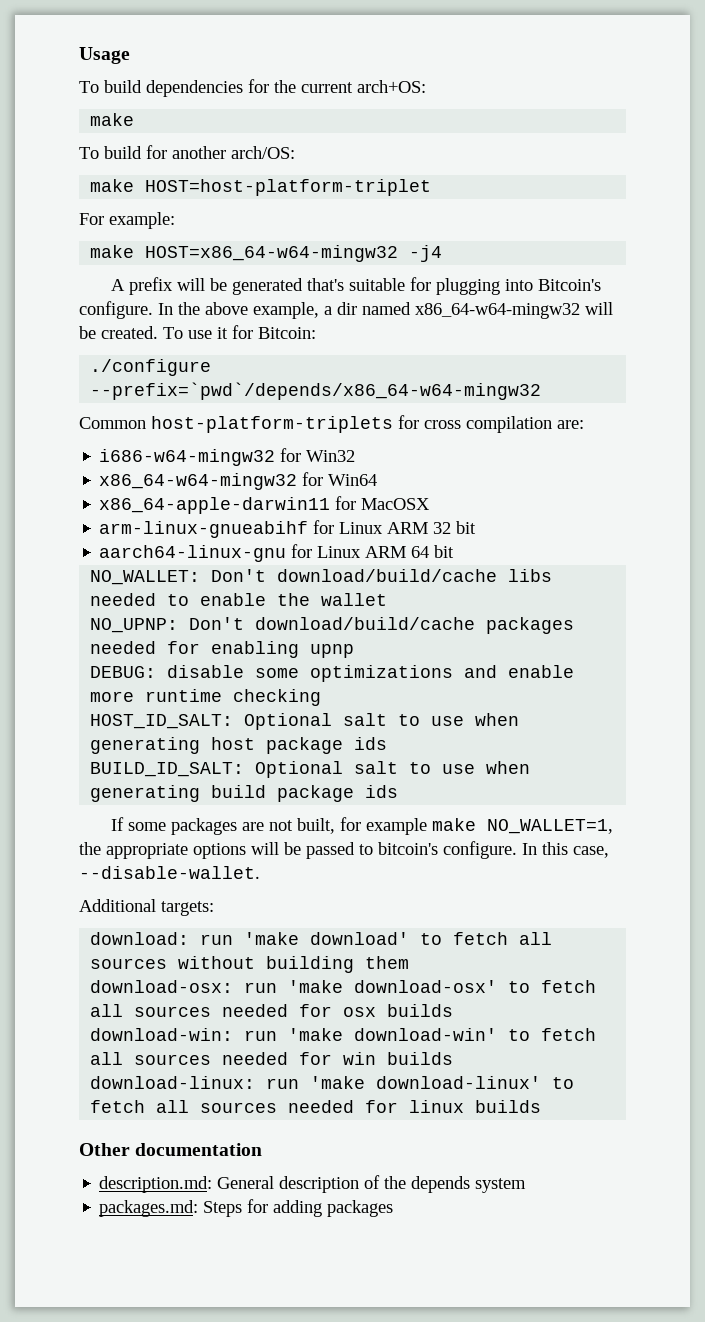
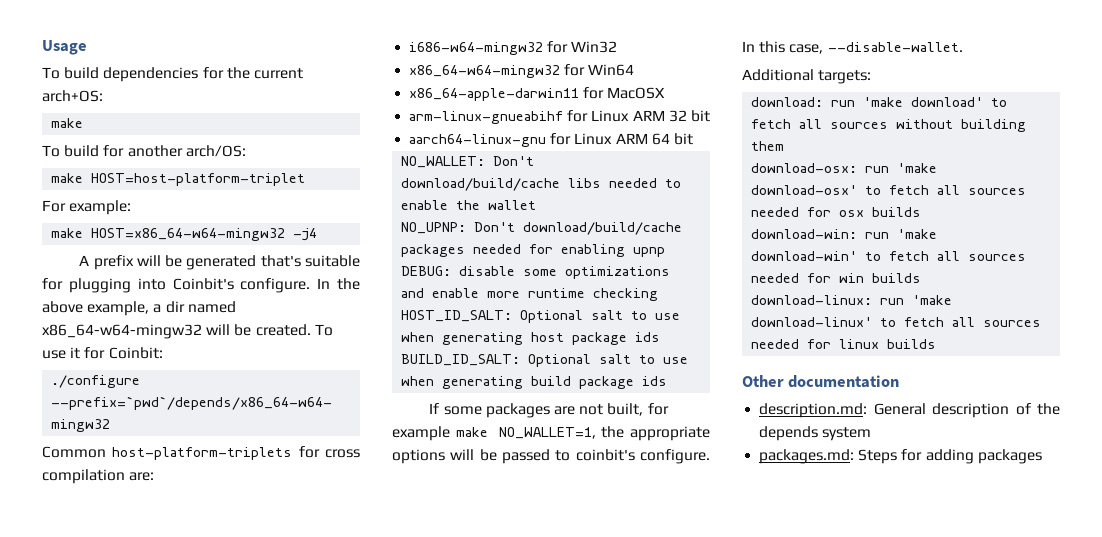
- A prefix will be generated that's suitable for plugging into Bitcoin's configure.
+ A prefix will be generated that's suitable for plugging into Coinbit's configure.
- To use it for Bitcoin:
+ To use it for Coinbit:
- If some packages are not built, for example make NO_WALLET=1, the appropriate options will be passed to bitcoin's configure.
+ If some packages are not built, for example make NO_WALLET=1, the appropriate options will be passed to coinbit's configure.

